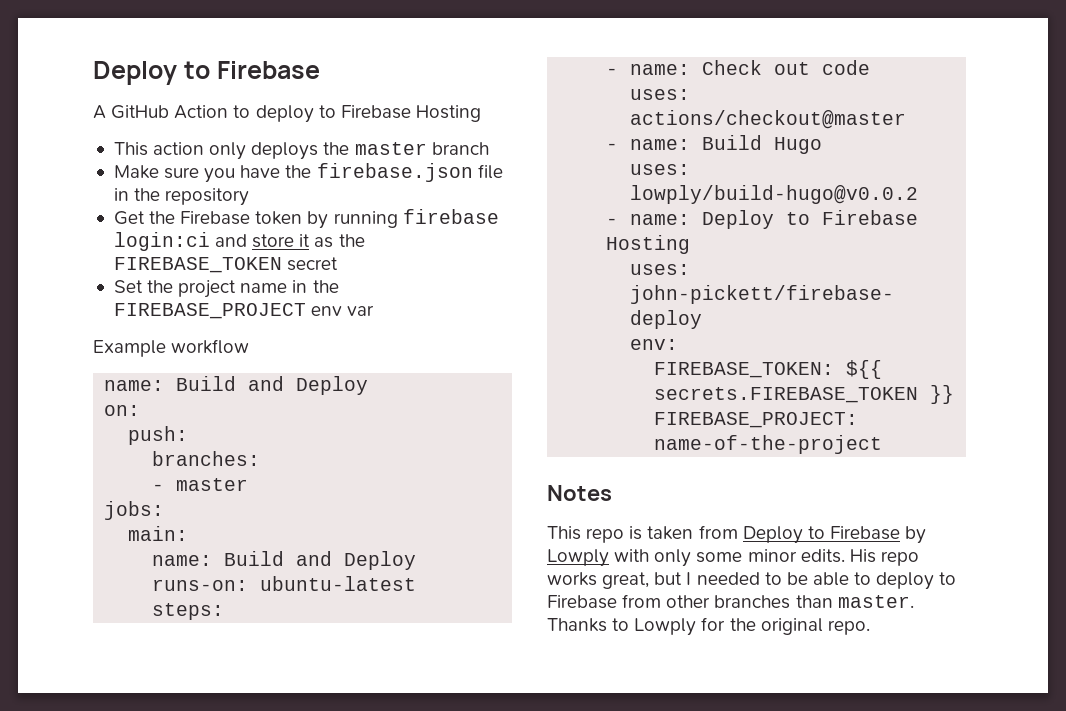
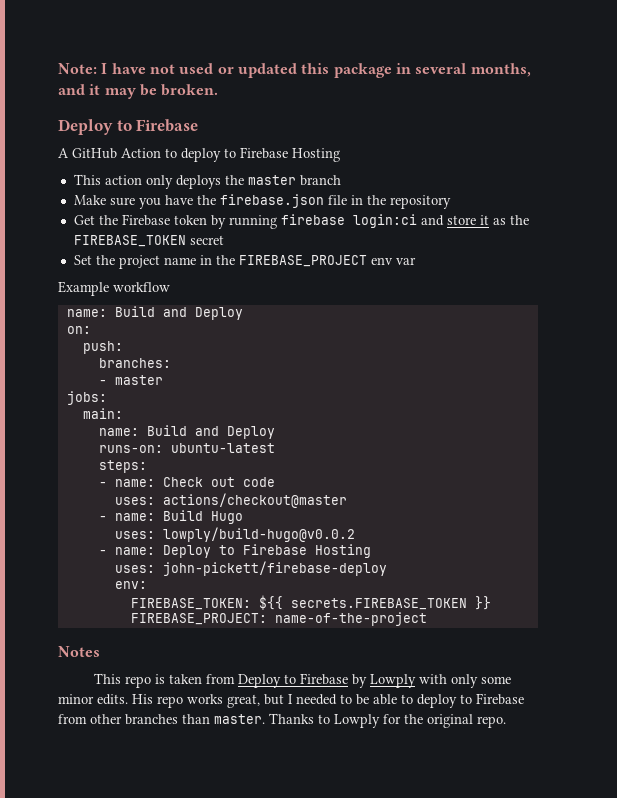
+ Note: I have not used or updated this package in several months, and it may be broken.

